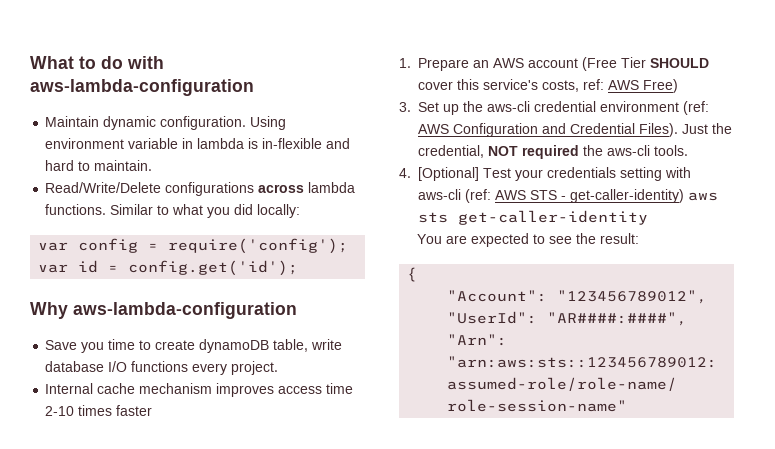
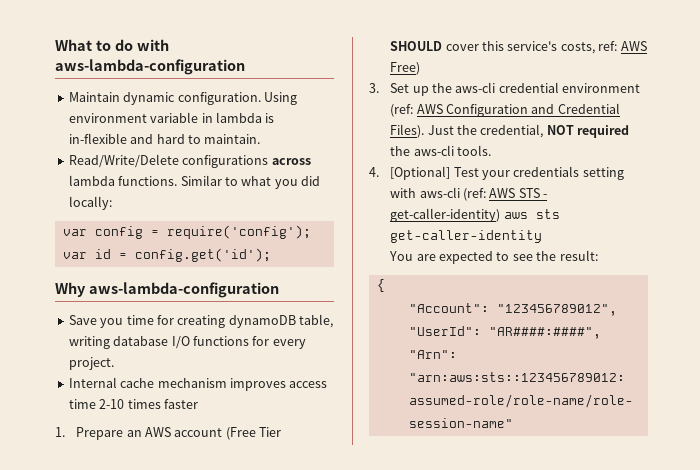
- Save you time to create dynamoDB table, write database I/O functions every project.
+ Save you time for creating dynamoDB table, writing database I/O functions for every project.

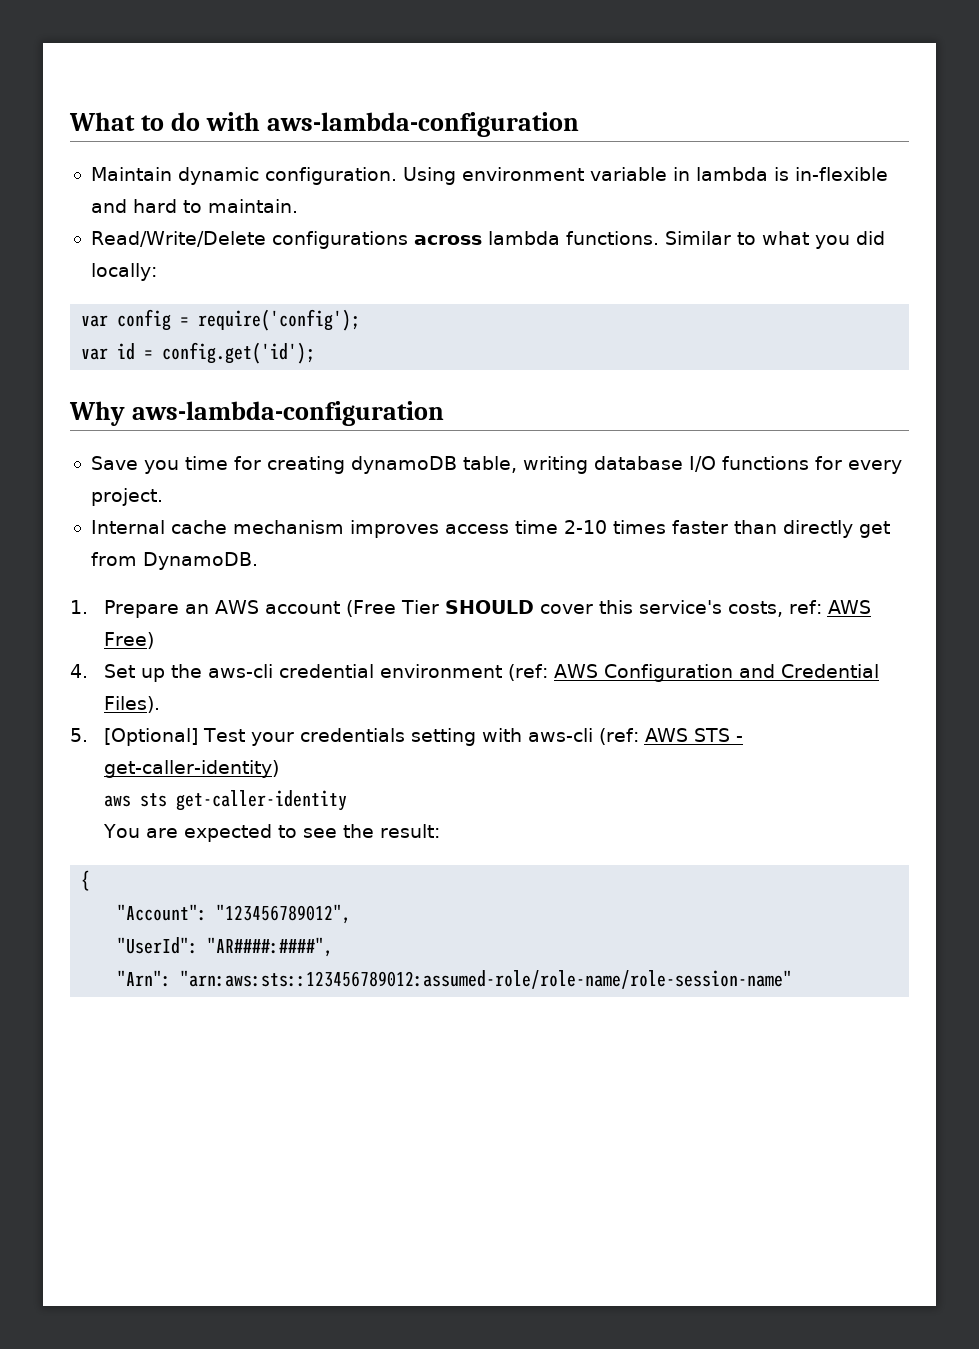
- Internal cache mechanism improves access time 2-10 times faster
+ Internal cache mechanism improves access time 2-10 times faster than directly get from DynamoDB.
- 3. Set up the aws-cli credential environment (ref: AWS Configuration and Credential Files). Just the credential, NOT required the aws-cli tools.
- 4. [Optional] Test your credentials setting with aws-cli (ref: AWS STS - get-caller-identity) aws sts get-caller-identity
+ 4. Set up the aws-cli credential environment (ref: AWS Configuration and Credential Files).
+ 5. [Optional] Test your credentials setting with aws-cli (ref: AWS STS - get-caller-identity)
+ aws sts get-caller-identity

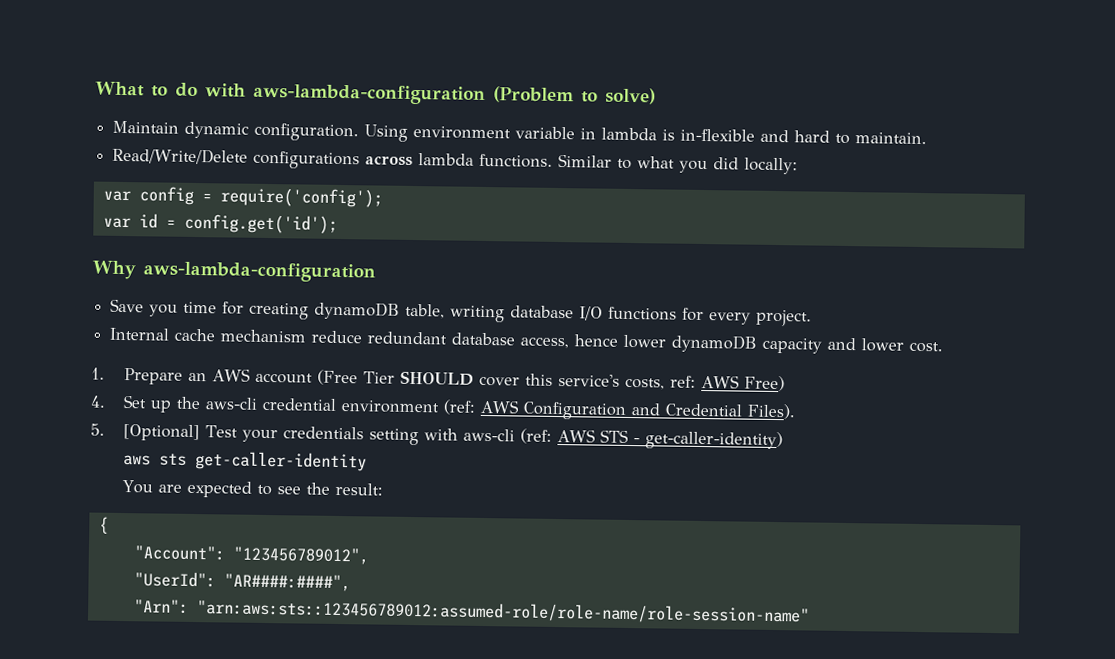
- What to do with aws-lambda-configuration
+ What to do with aws-lambda-configuration (Problem to solve)
- Internal cache mechanism improves access time 2-10 times faster than directly get from DynamoDB.
+ Internal cache mechanism reduce redundant database access, hence lower dynamoDB capacity and lower cost.

